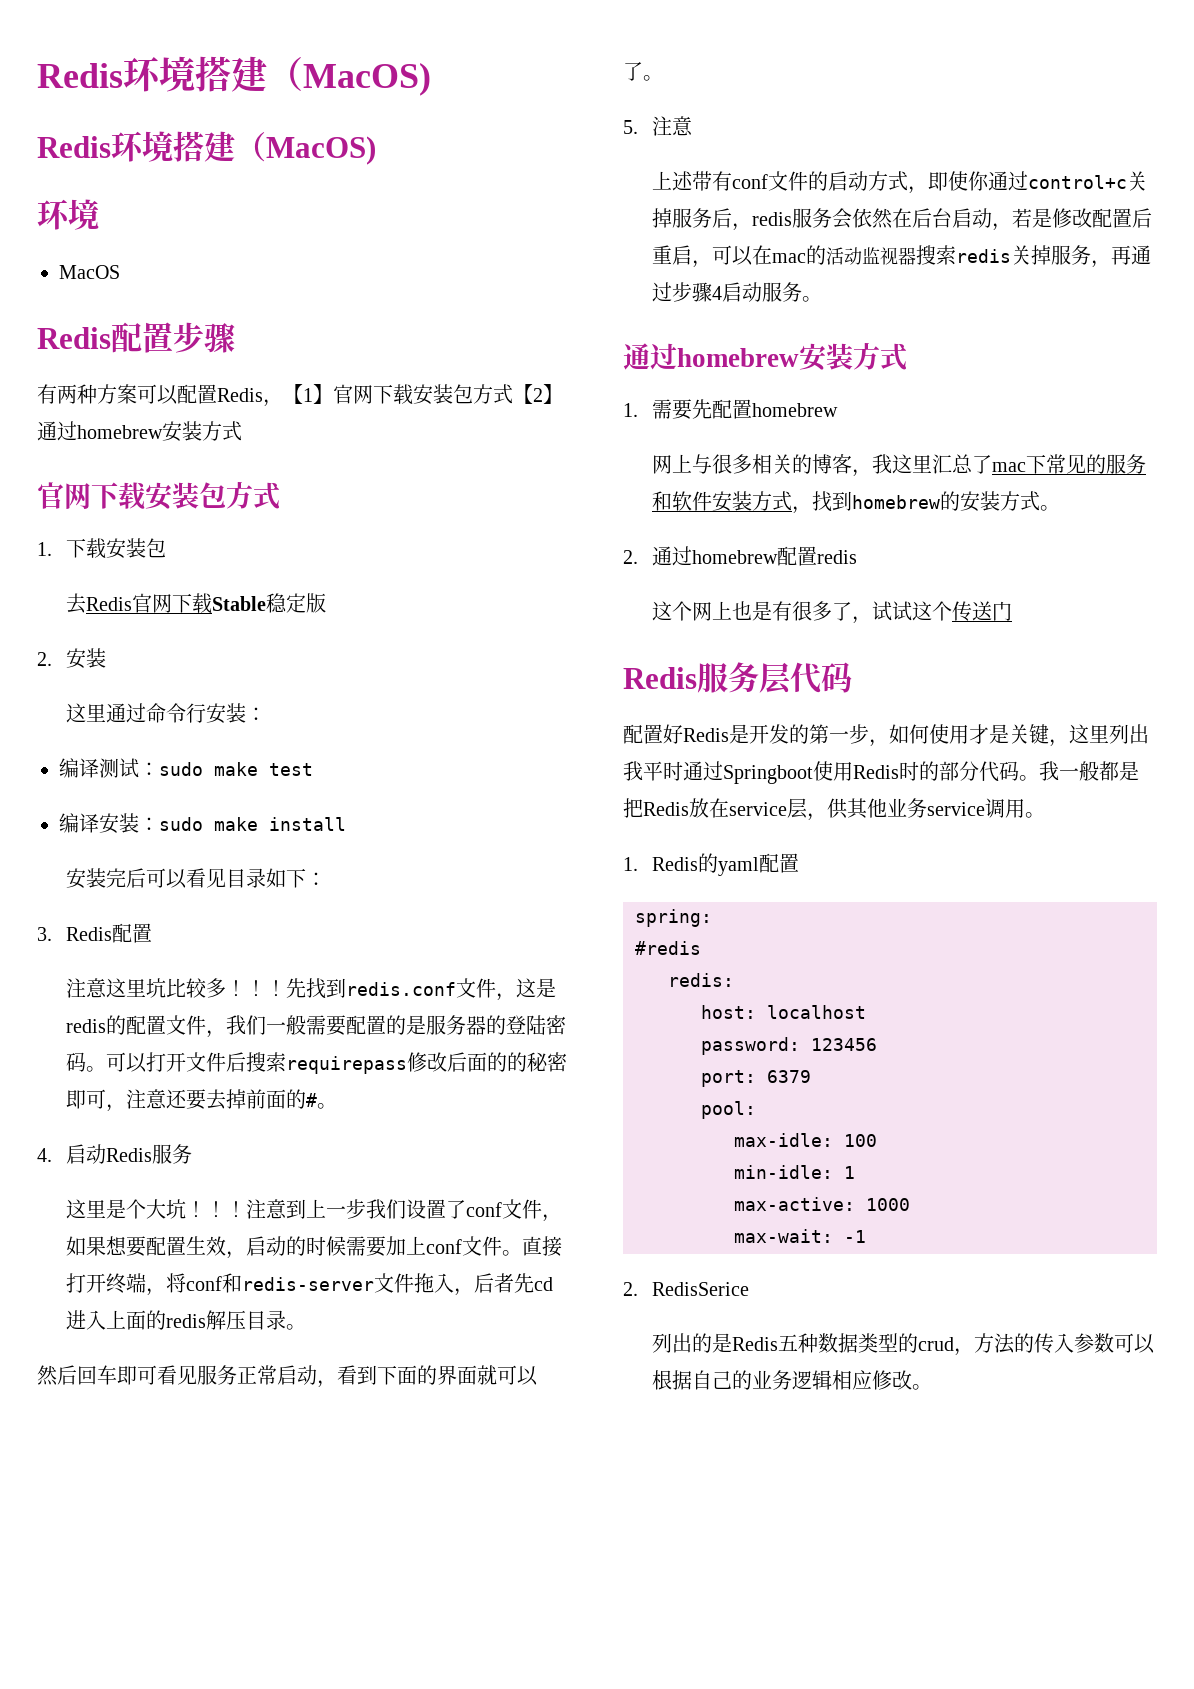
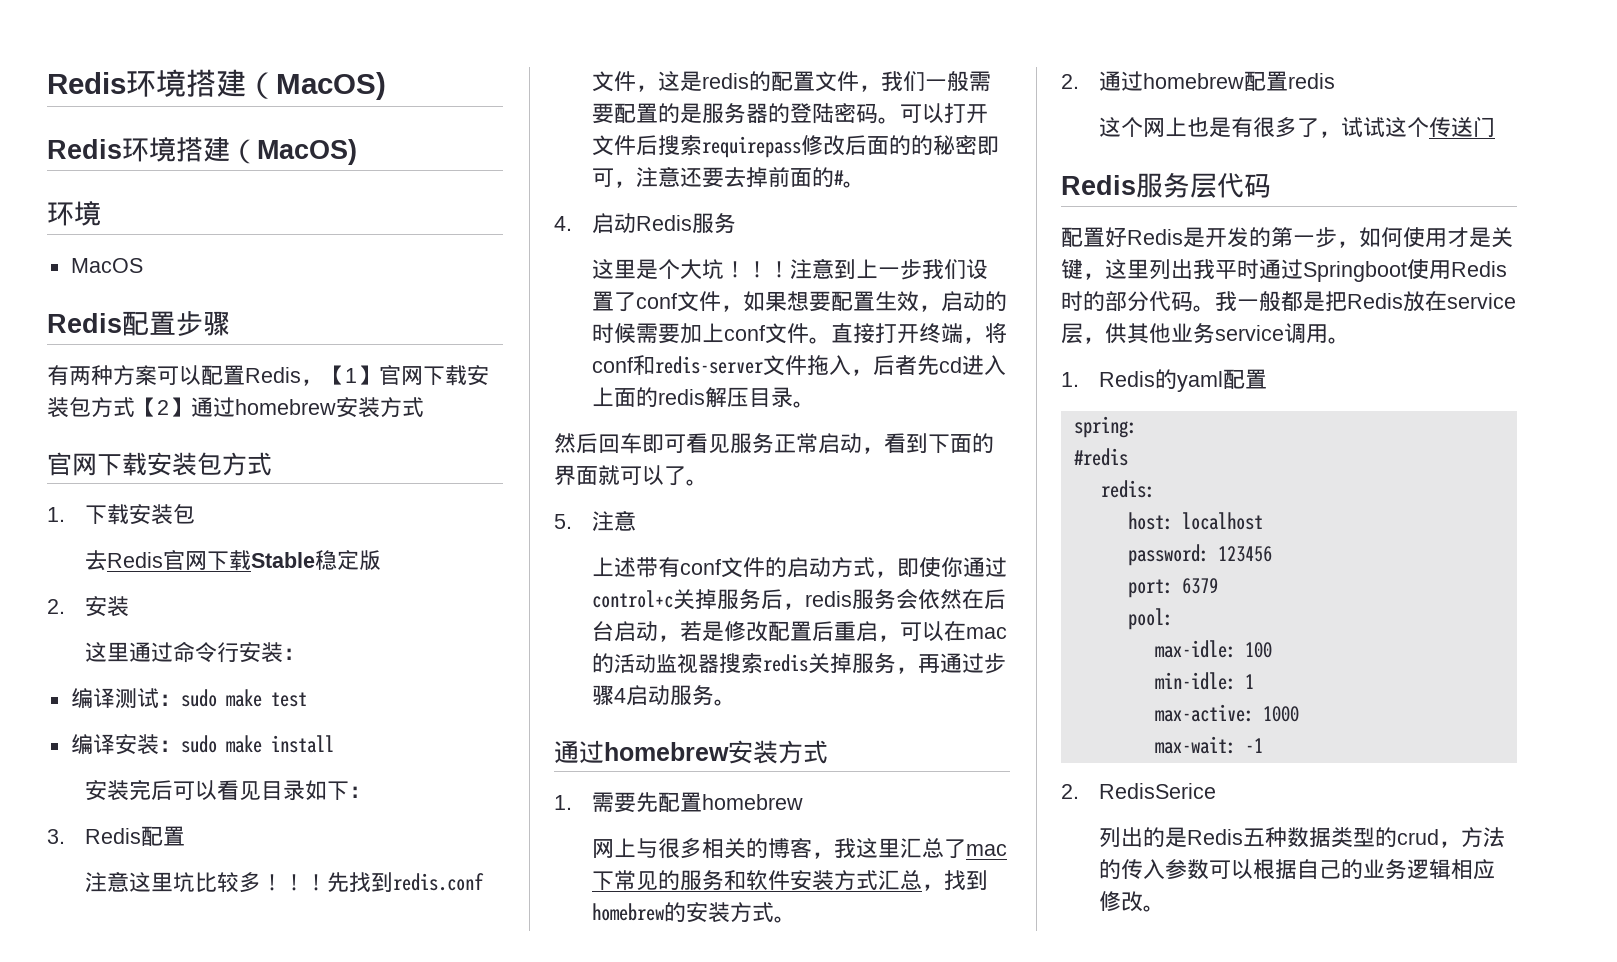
- 网上与很多相关的博客，我这里汇总了mac下常见的服务和软件安装方式，找到homebrew的安装方式。
+ 网上与很多相关的博客，我这里汇总了mac下常见的服务和软件安装方式汇总，找到homebrew的安装方式。

